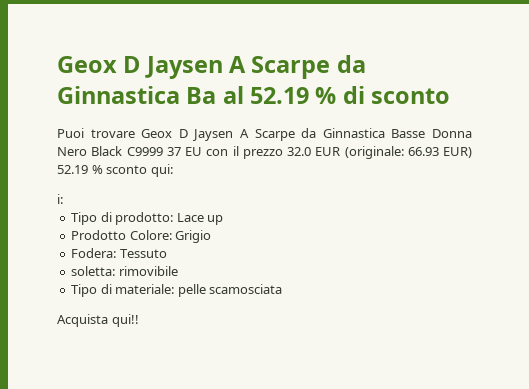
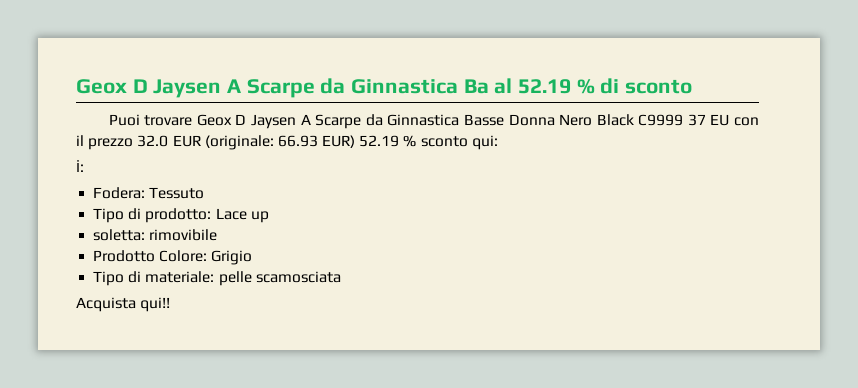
+ Fodera: Tessuto
+ soletta: rimovibile
- Fodera: Tessuto
- soletta: rimovibile

